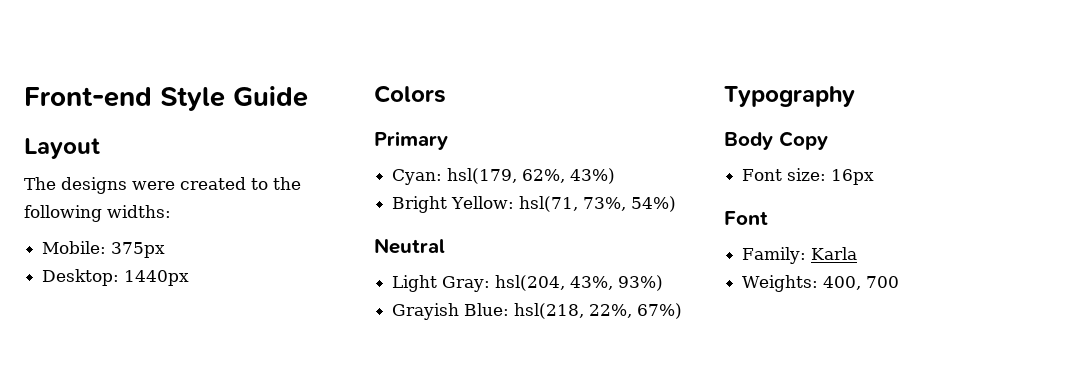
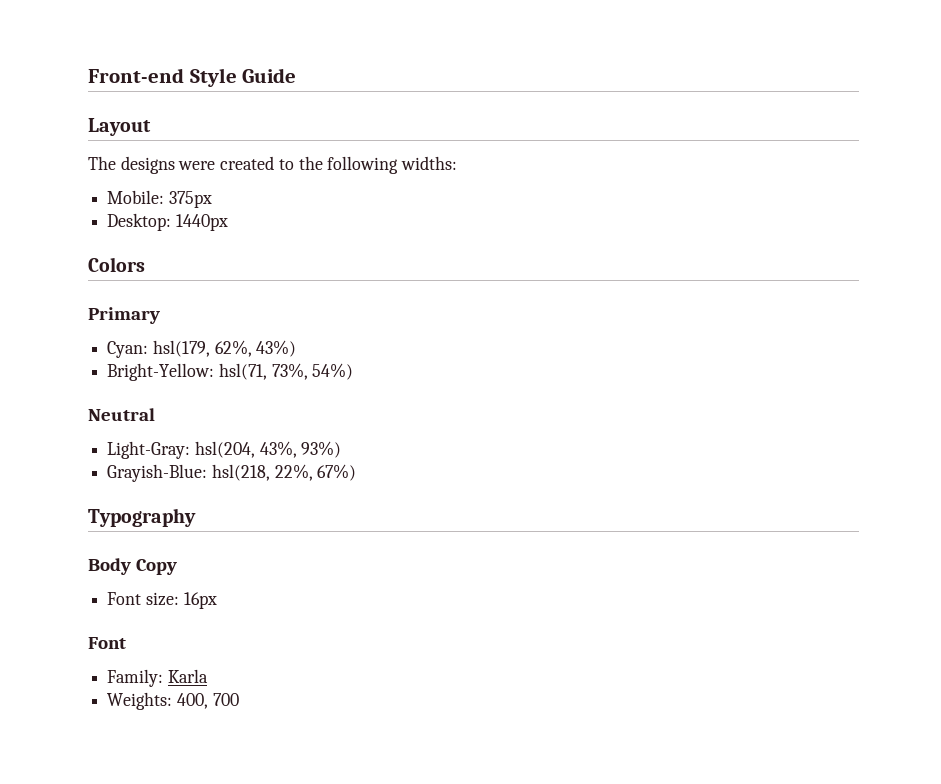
- Bright Yellow: hsl(71, 73%, 54%)
+ Bright-Yellow: hsl(71, 73%, 54%)
- Light Gray: hsl(204, 43%, 93%)
+ Light-Gray: hsl(204, 43%, 93%)
- Grayish Blue: hsl(218, 22%, 67%)
+ Grayish-Blue: hsl(218, 22%, 67%)

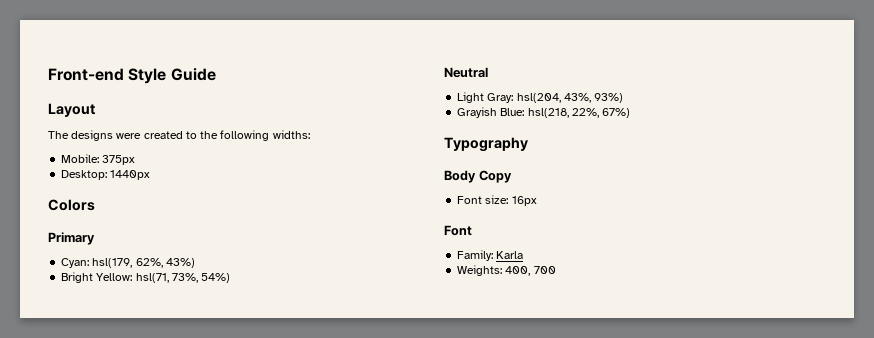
- Bright-Yellow: hsl(71, 73%, 54%)
+ Bright Yellow: hsl(71, 73%, 54%)
- Light-Gray: hsl(204, 43%, 93%)
+ Light Gray: hsl(204, 43%, 93%)
- Grayish-Blue: hsl(218, 22%, 67%)
+ Grayish Blue: hsl(218, 22%, 67%)

